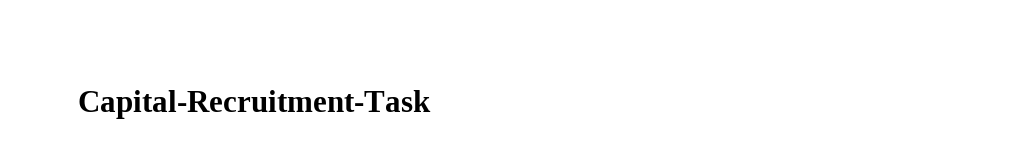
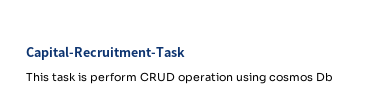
+ This task is perform CRUD operation using cosmos Db

